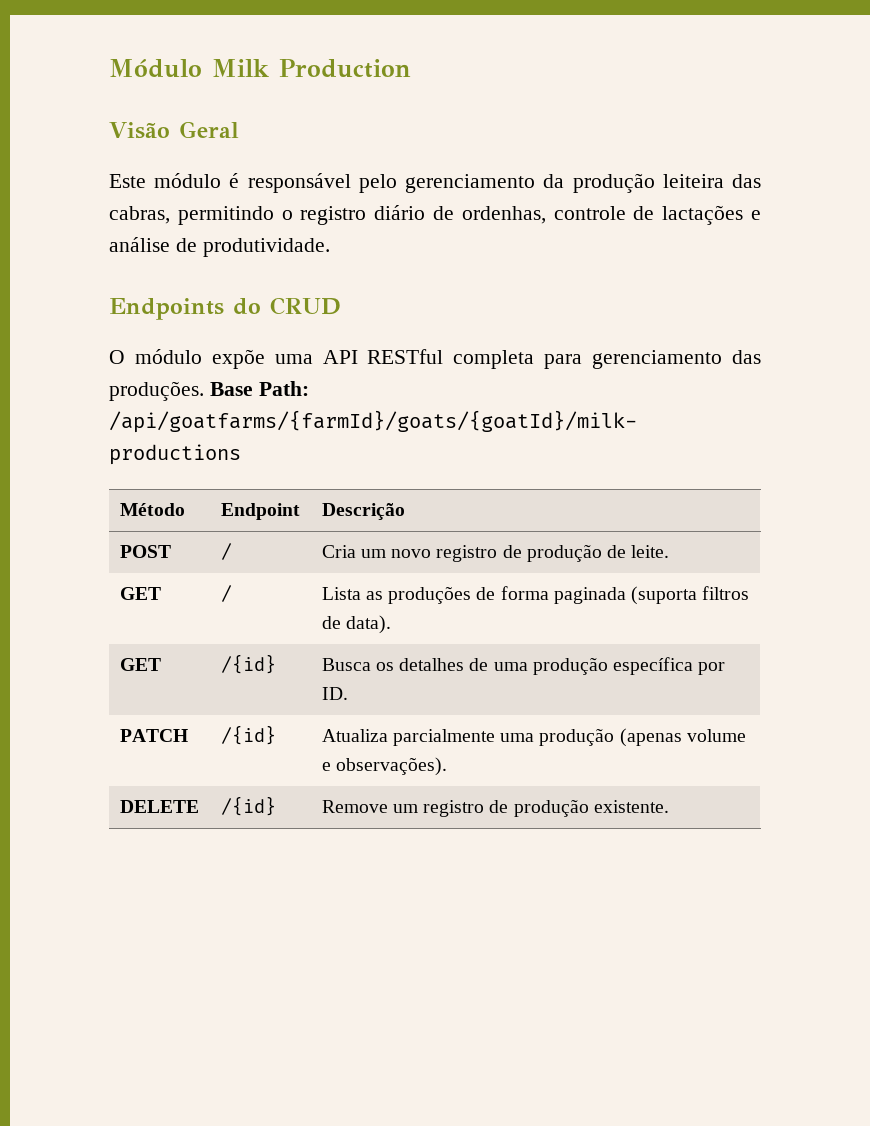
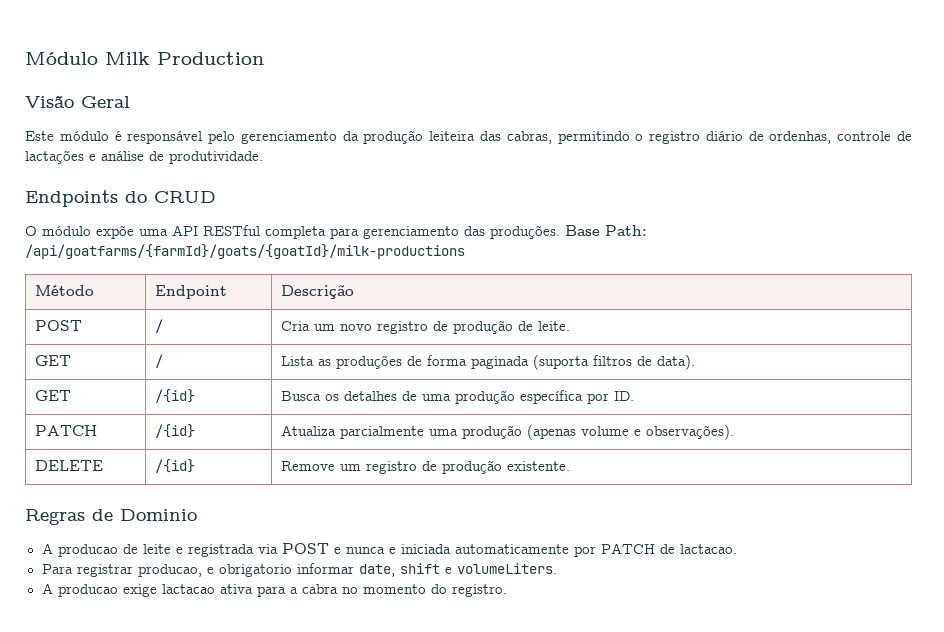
+ Regras de Dominio
+ A producao de leite e registrada via POST e nunca e iniciada automaticamente por PATCH de lactacao.
+ Para registrar producao, e obrigatorio informar date, shift e volumeLiters.
+ A producao exige lactacao ativa para a cabra no momento do registro.

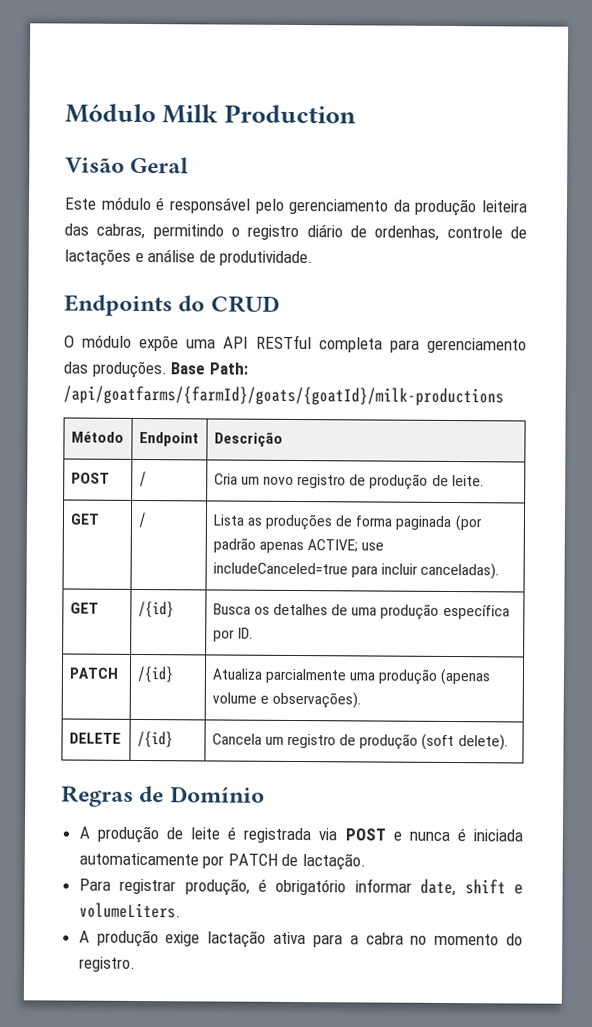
- GET | / | Lista as produções de forma paginada (suporta filtros de data).
+ GET | / | Lista as produções de forma paginada (por padrão apenas ACTIVE; use includeCanceled=true para incluir canceladas).
- DELETE | /{id} | Remove um registro de produção existente.
+ DELETE | /{id} | Cancela um registro de produção (soft delete).
- Regras de Dominio
- A producao de leite e registrada via POST e nunca e iniciada automaticamente por PATCH de lactacao.
+ Regras de Domínio
+ A produção de leite é registrada via POST e nunca é iniciada automaticamente por PATCH de lactação.
- Para registrar producao, e obrigatorio informar date, shift e volumeLiters.
+ Para registrar produção, é obrigatório informar date, shift e volumeLiters.
- A producao exige lactacao ativa para a cabra no momento do registro.
+ A produção exige lactação ativa para a cabra no momento do registro.

